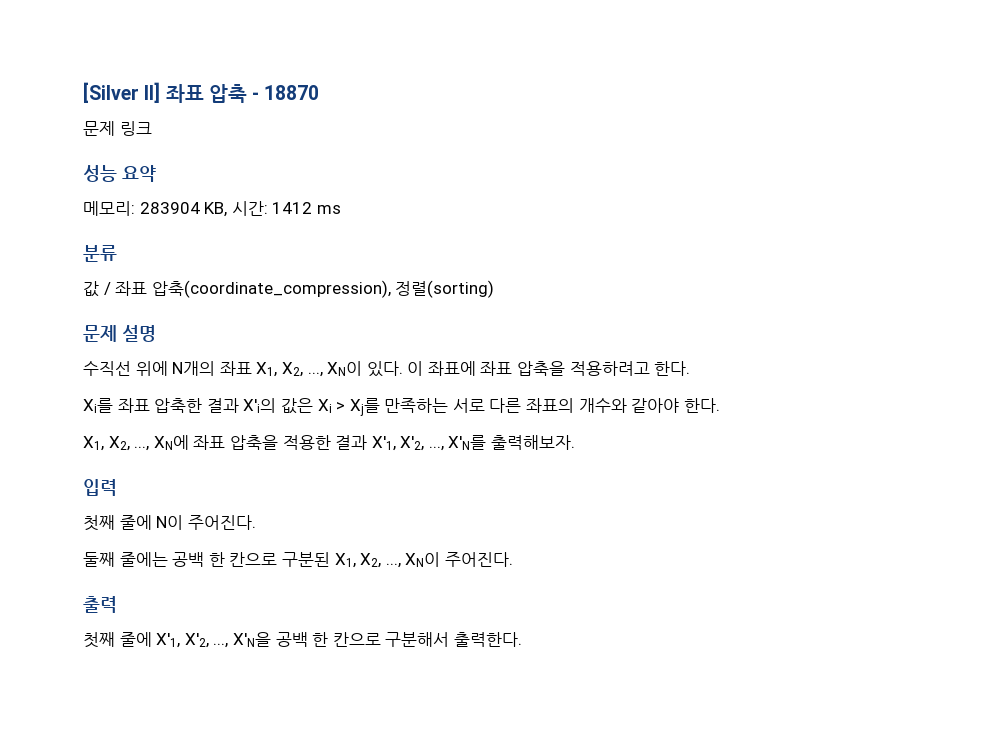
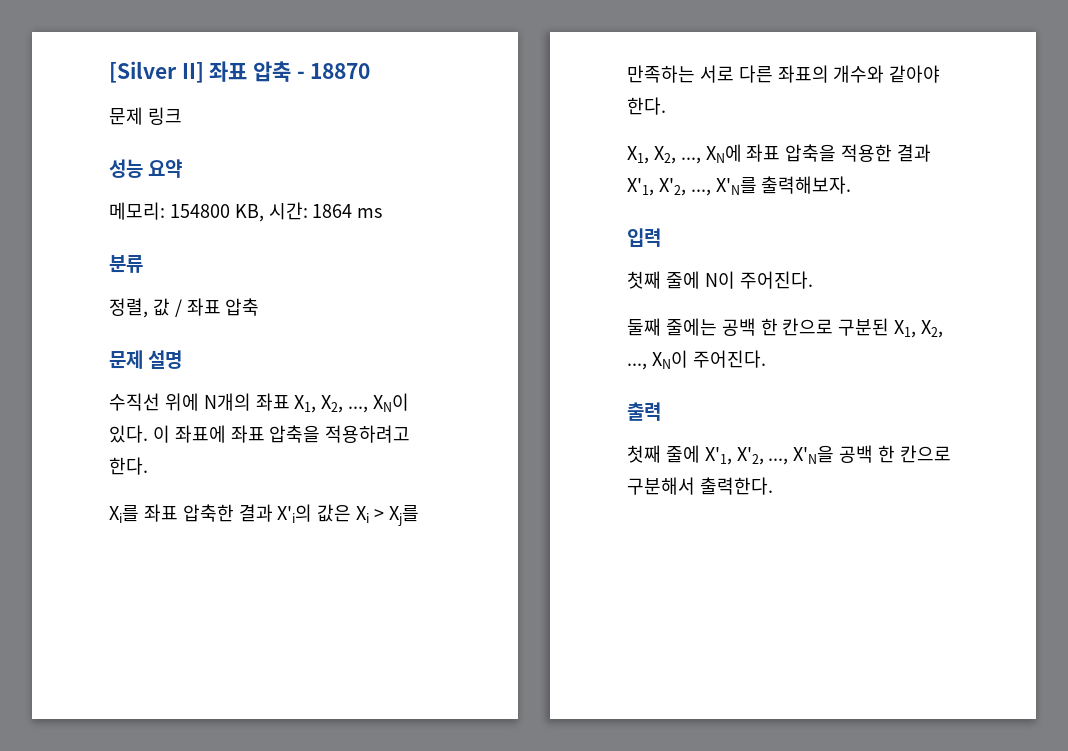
- 메모리: 283904 KB, 시간: 1412 ms
+ 메모리: 154800 KB, 시간: 1864 ms
- 값 / 좌표 압축(coordinate_compression), 정렬(sorting)
+ 정렬, 값 / 좌표 압축

